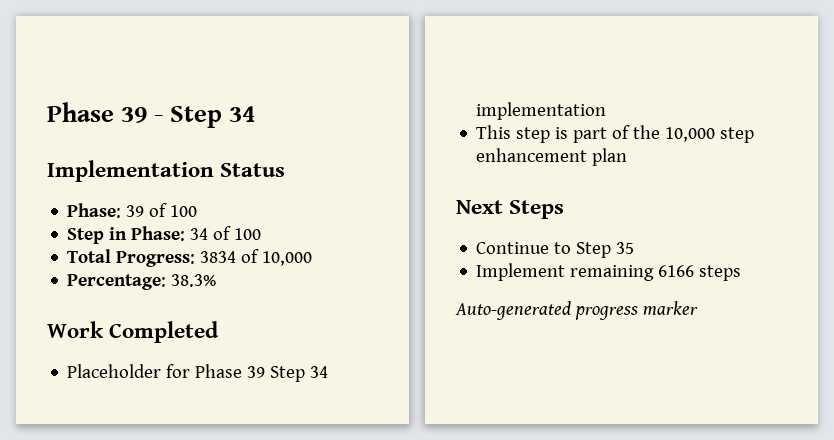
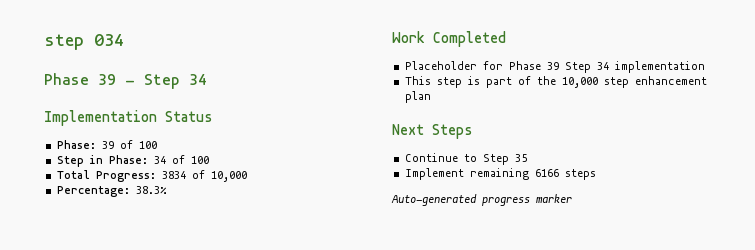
+ step 034

